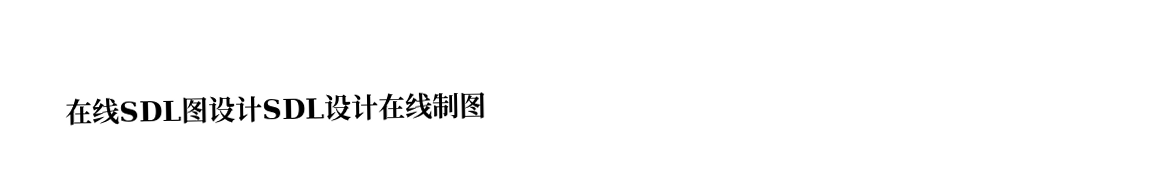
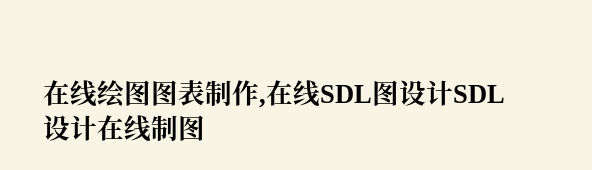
- 在线SDL图设计SDL设计在线制图
+ 在线绘图图表制作,在线SDL图设计SDL设计在线制图

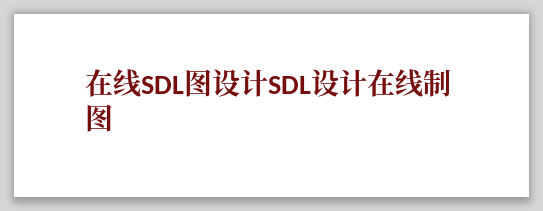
- 在线绘图图表制作,在线SDL图设计SDL设计在线制图
+ 在线SDL图设计SDL设计在线制图

